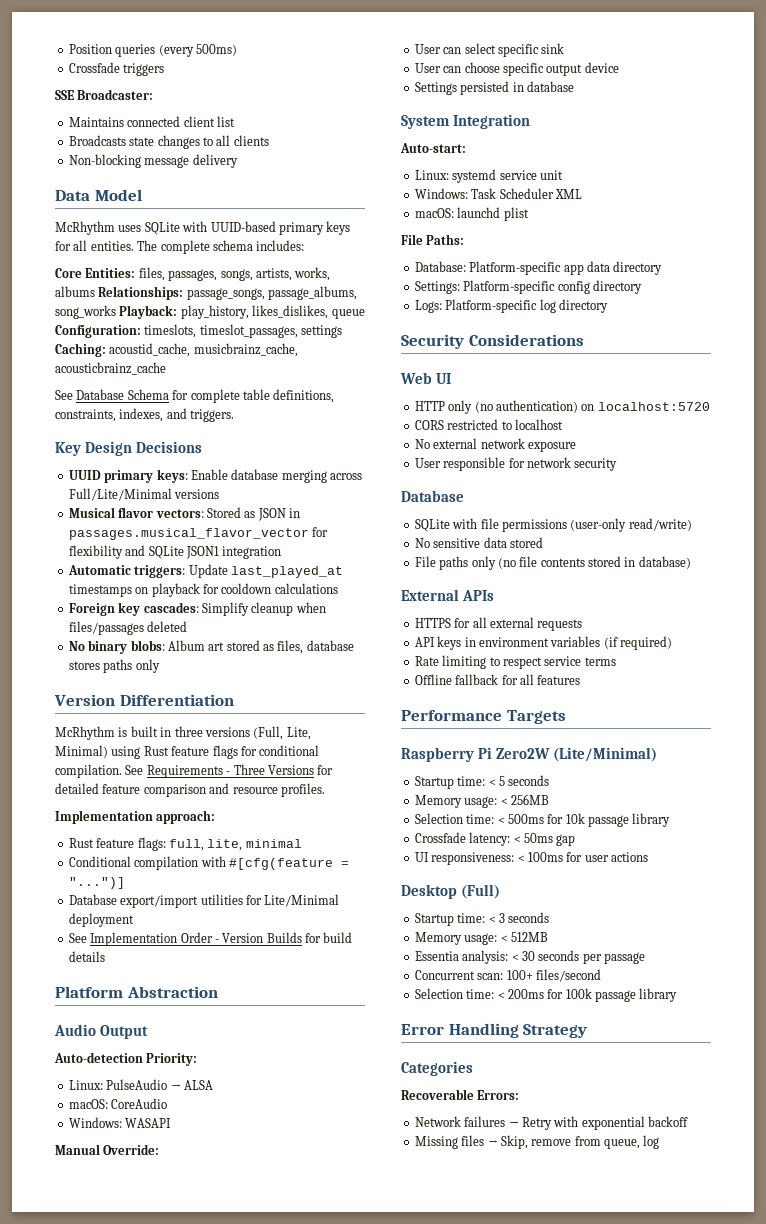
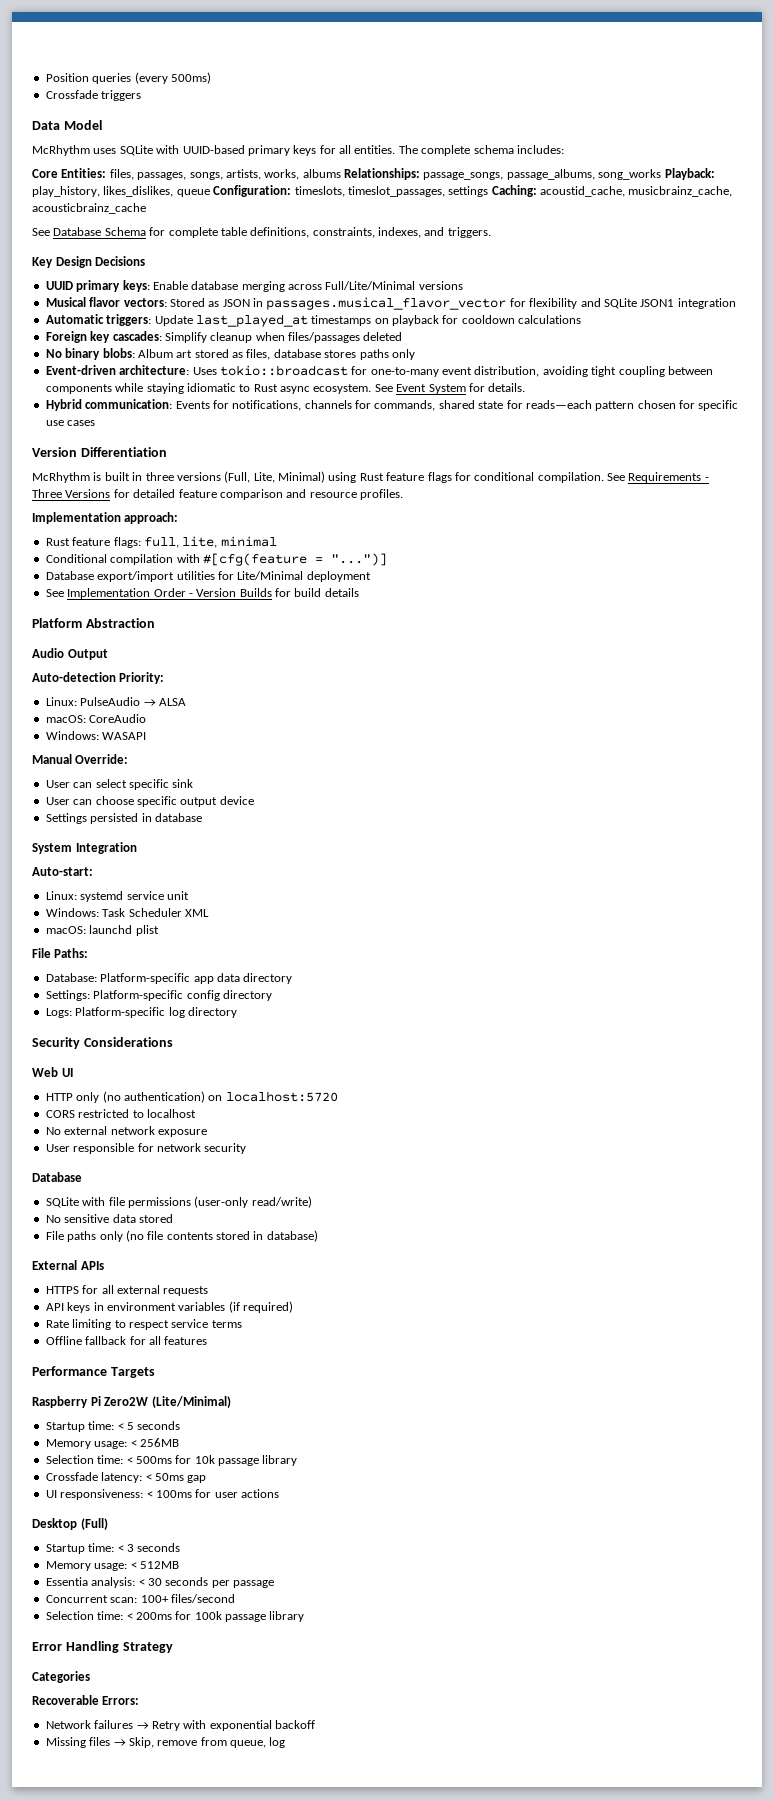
- SSE Broadcaster:
- Maintains connected client list
- Broadcasts state changes to all clients
- Non-blocking message delivery
+ Event-driven architecture: Uses tokio::broadcast for one-to-many event distribution, avoiding tight coupling between components while staying idiomatic to Rust async ecosystem. See Event System for details.
+ Hybrid communication: Events for notifications, channels for commands, shared state for reads—each pattern chosen for specific use cases

